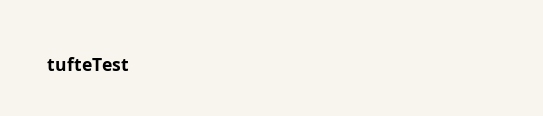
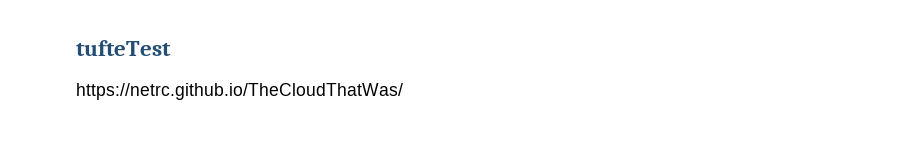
+ https://netrc.github.io/TheCloudThatWas/

